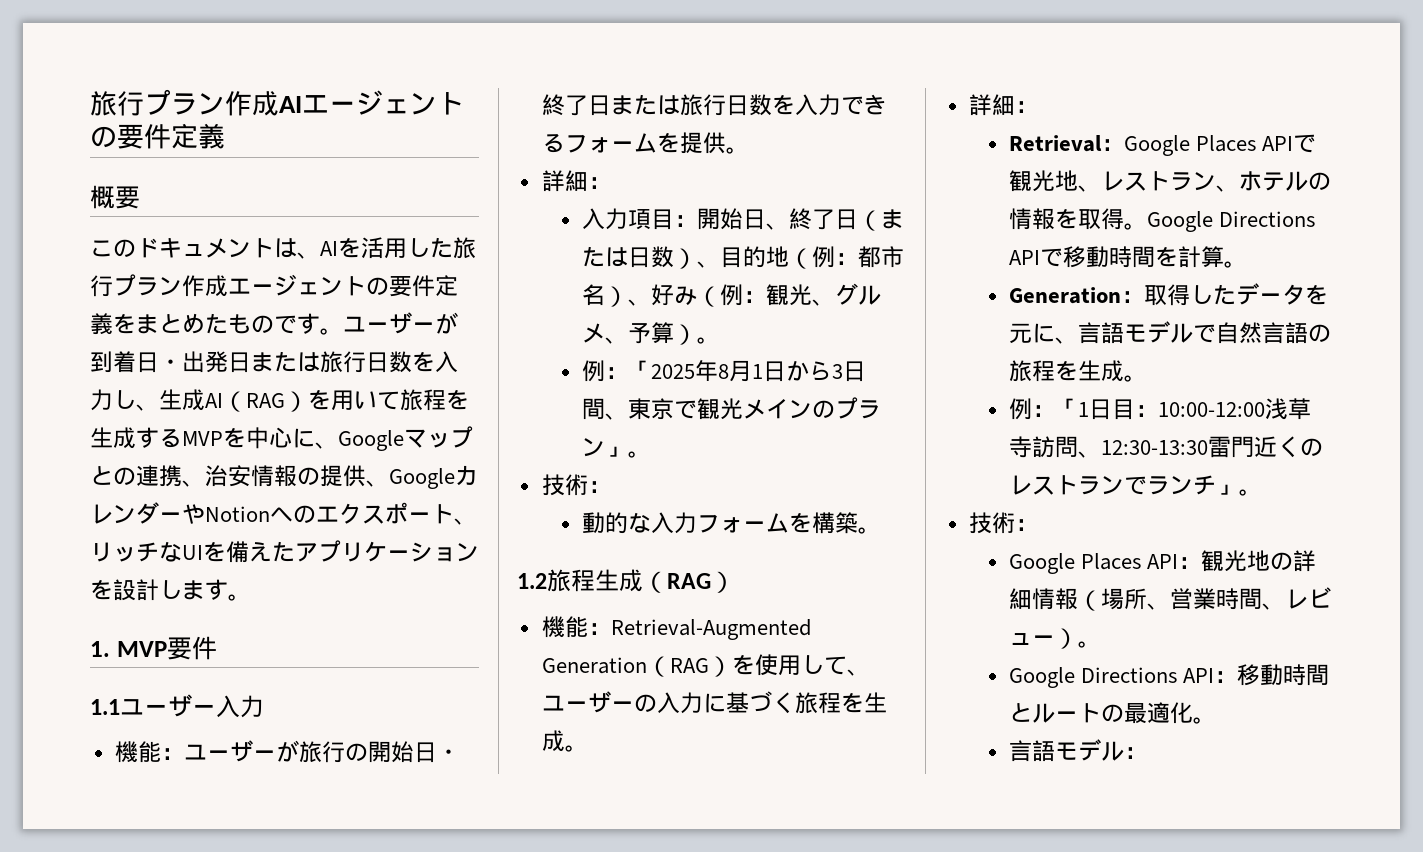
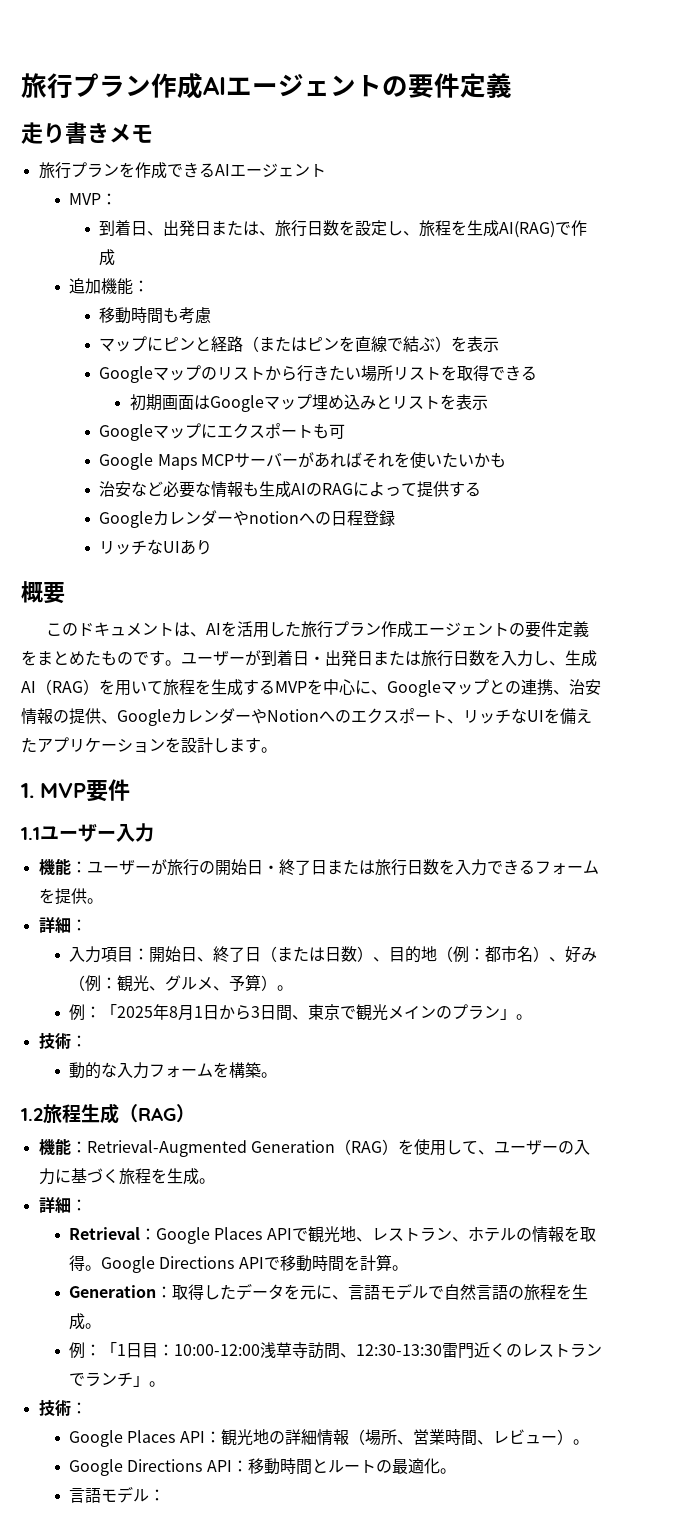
+ 走り書きメモ
+ 旅行プランを作成できるAIエージェント
+ MVP：
+ 到着日、出発日または、旅行日数を設定し、旅程を生成AI(RAG)で作成
+ 追加機能：
+ 移動時間も考慮
+ マップにピンと経路（またはピンを直線で結ぶ）を表示
+ Googleマップのリストから行きたい場所リストを取得できる
+ 初期画面はGoogleマップ埋め込みとリストを表示
+ Googleマップにエクスポートも可
+ Google Maps MCPサーバーがあればそれを使いたいかも
+ 治安など必要な情報も生成AIのRAGによって提供する
+ Googleカレンダーやnotionへの日程登録
+ リッチなUIあり

